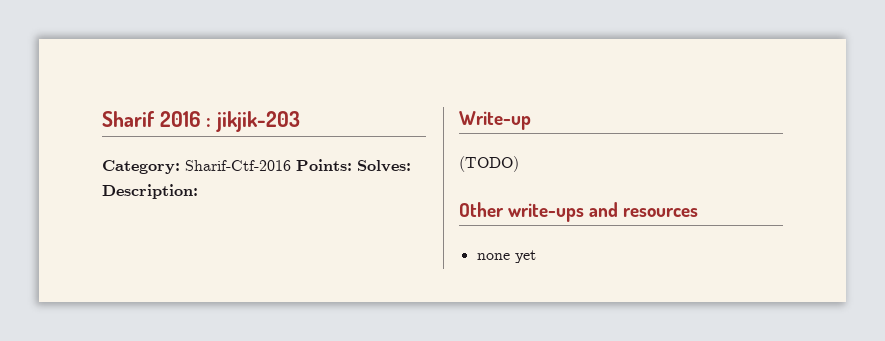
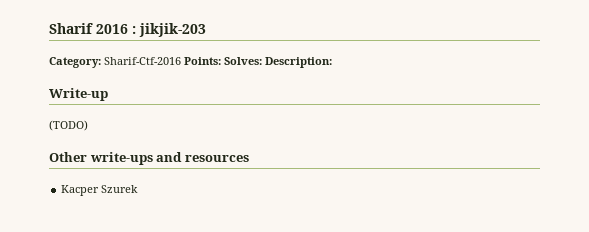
- none yet
+ Kacper Szurek

